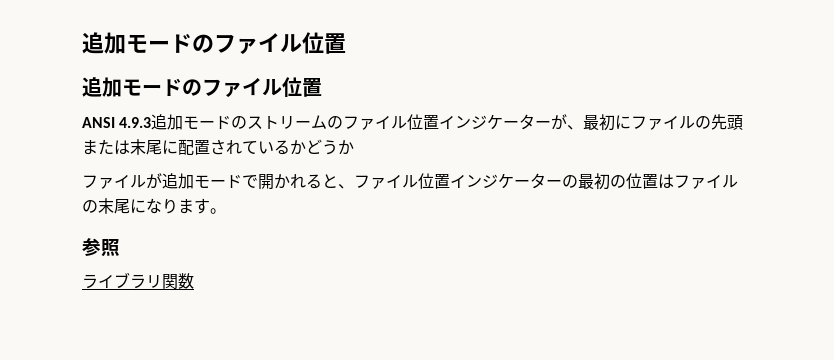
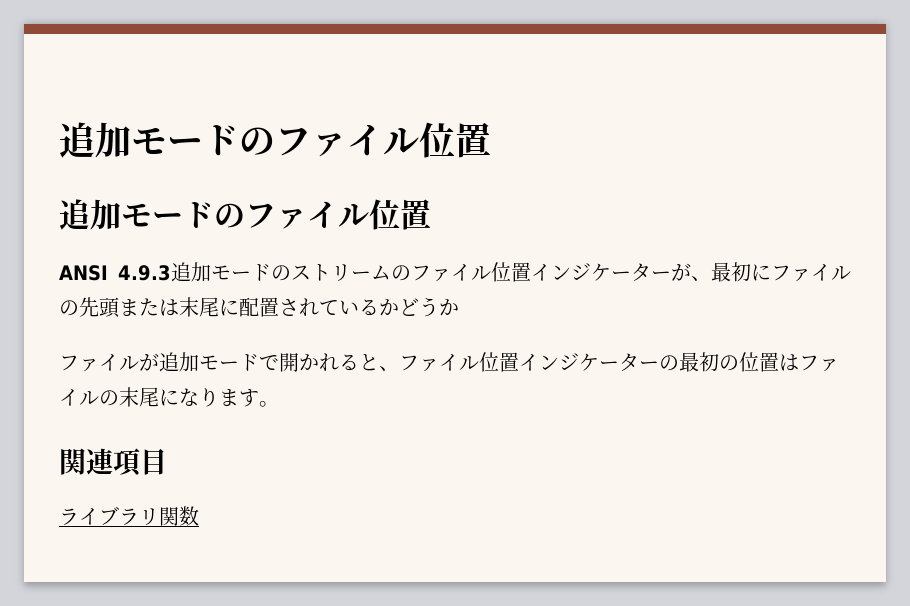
- 参照
+ 関連項目

